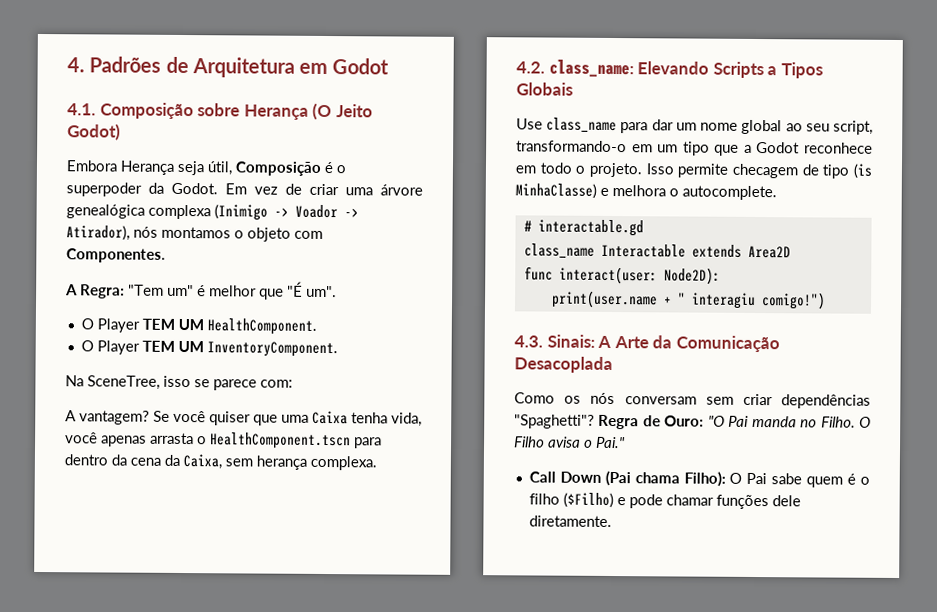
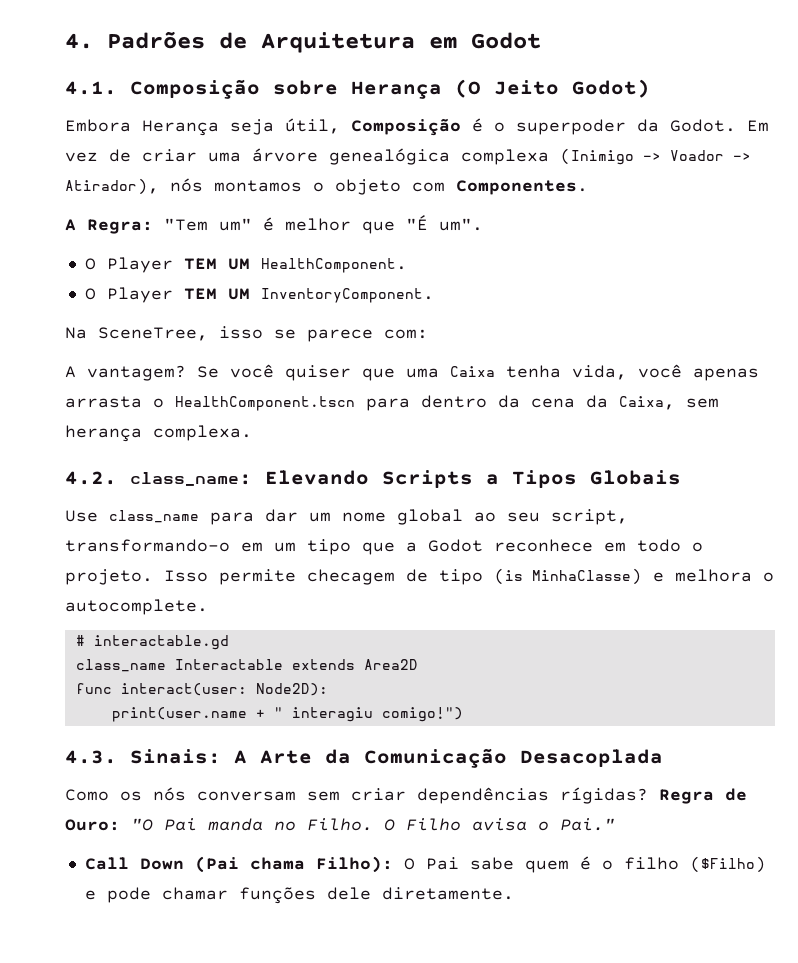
- Como os nós conversam sem criar dependências "Spaghetti"?
+ Como os nós conversam sem criar dependências rígidas?

